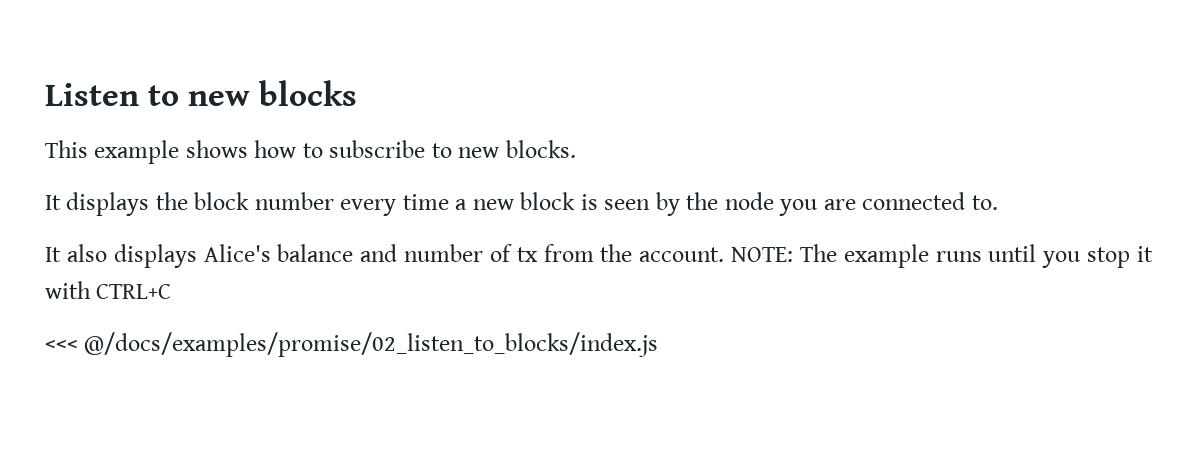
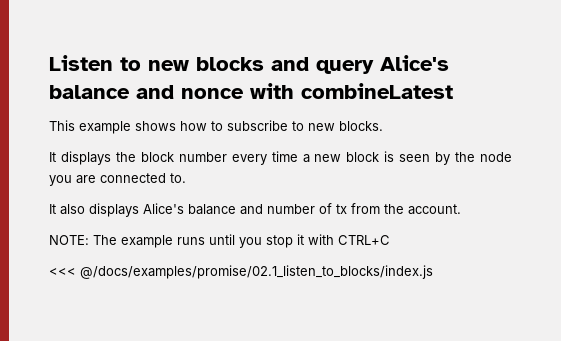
- Listen to new blocks
+ Listen to new blocks and query Alice's balance and nonce with combineLatest
- It also displays Alice's balance and number of tx from the account. NOTE: The example runs until you stop it with CTRL+C
+ It also displays Alice's balance and number of tx from the account.
+ NOTE: The example runs until you stop it with CTRL+C
- <<< @/docs/examples/promise/02_listen_to_blocks/index.js
+ <<< @/docs/examples/promise/02.1_listen_to_blocks/index.js

